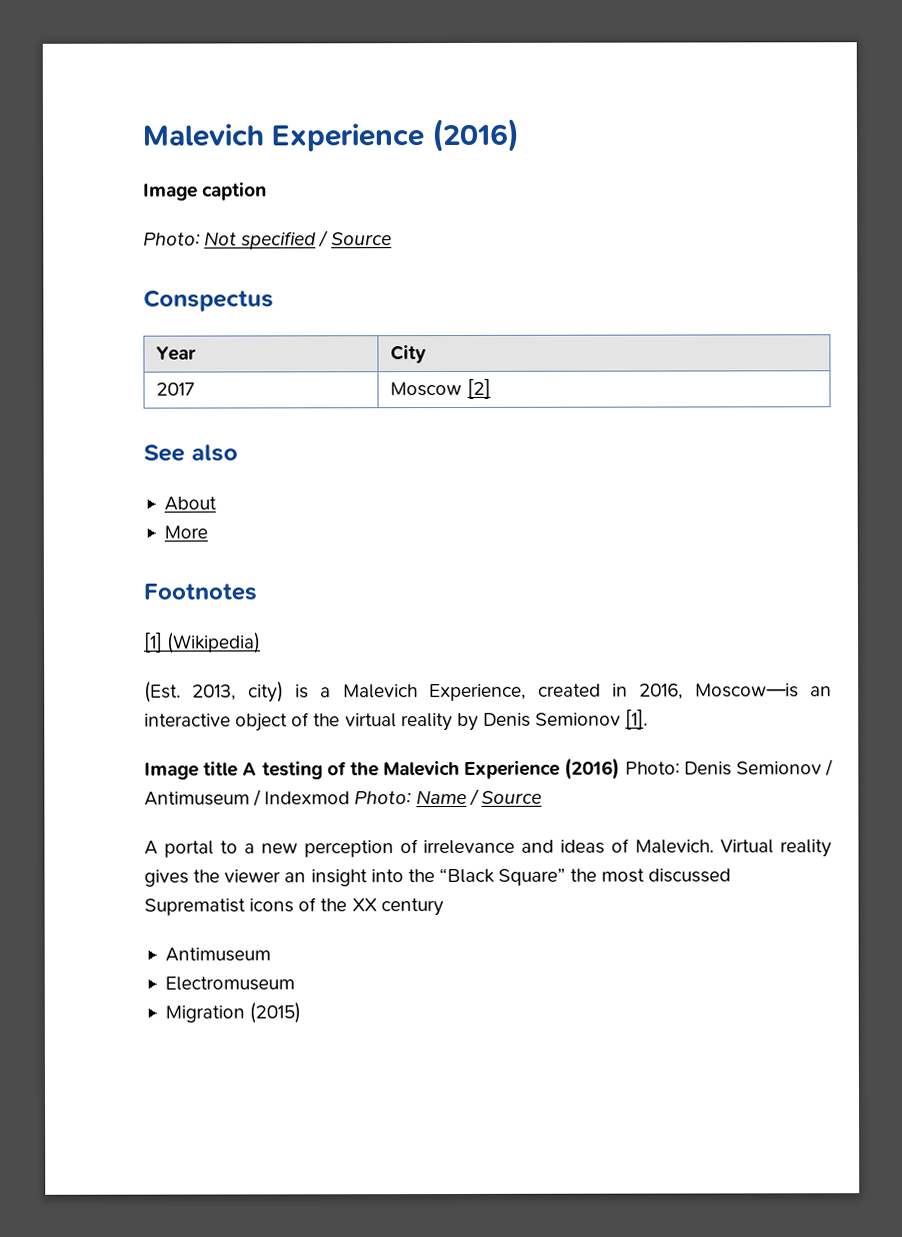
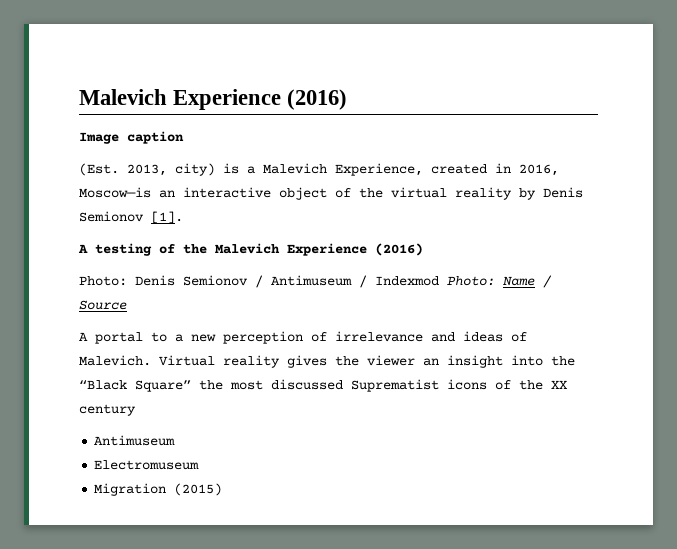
- Photo: Not specified / Source
- Сonspectus
- Year | City
- 2017 | Moscow [2]
- See also
- About
- More
- Footnotes
- [1] (Wikipedia)
- Image title A testing of the Malevich Experience (2016) Photo: Denis Semionov / Antimuseum / Indexmod Photo: Name / Source
+ A testing of the Malevich Experience (2016)
+ Photo: Denis Semionov / Antimuseum / Indexmod Photo: Name / Source

